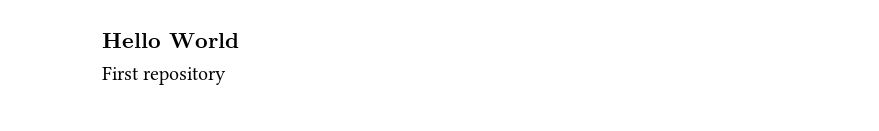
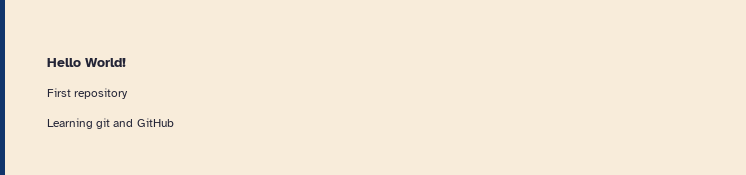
- Hello World
+ Hello World!
+ Learning git and GitHub

